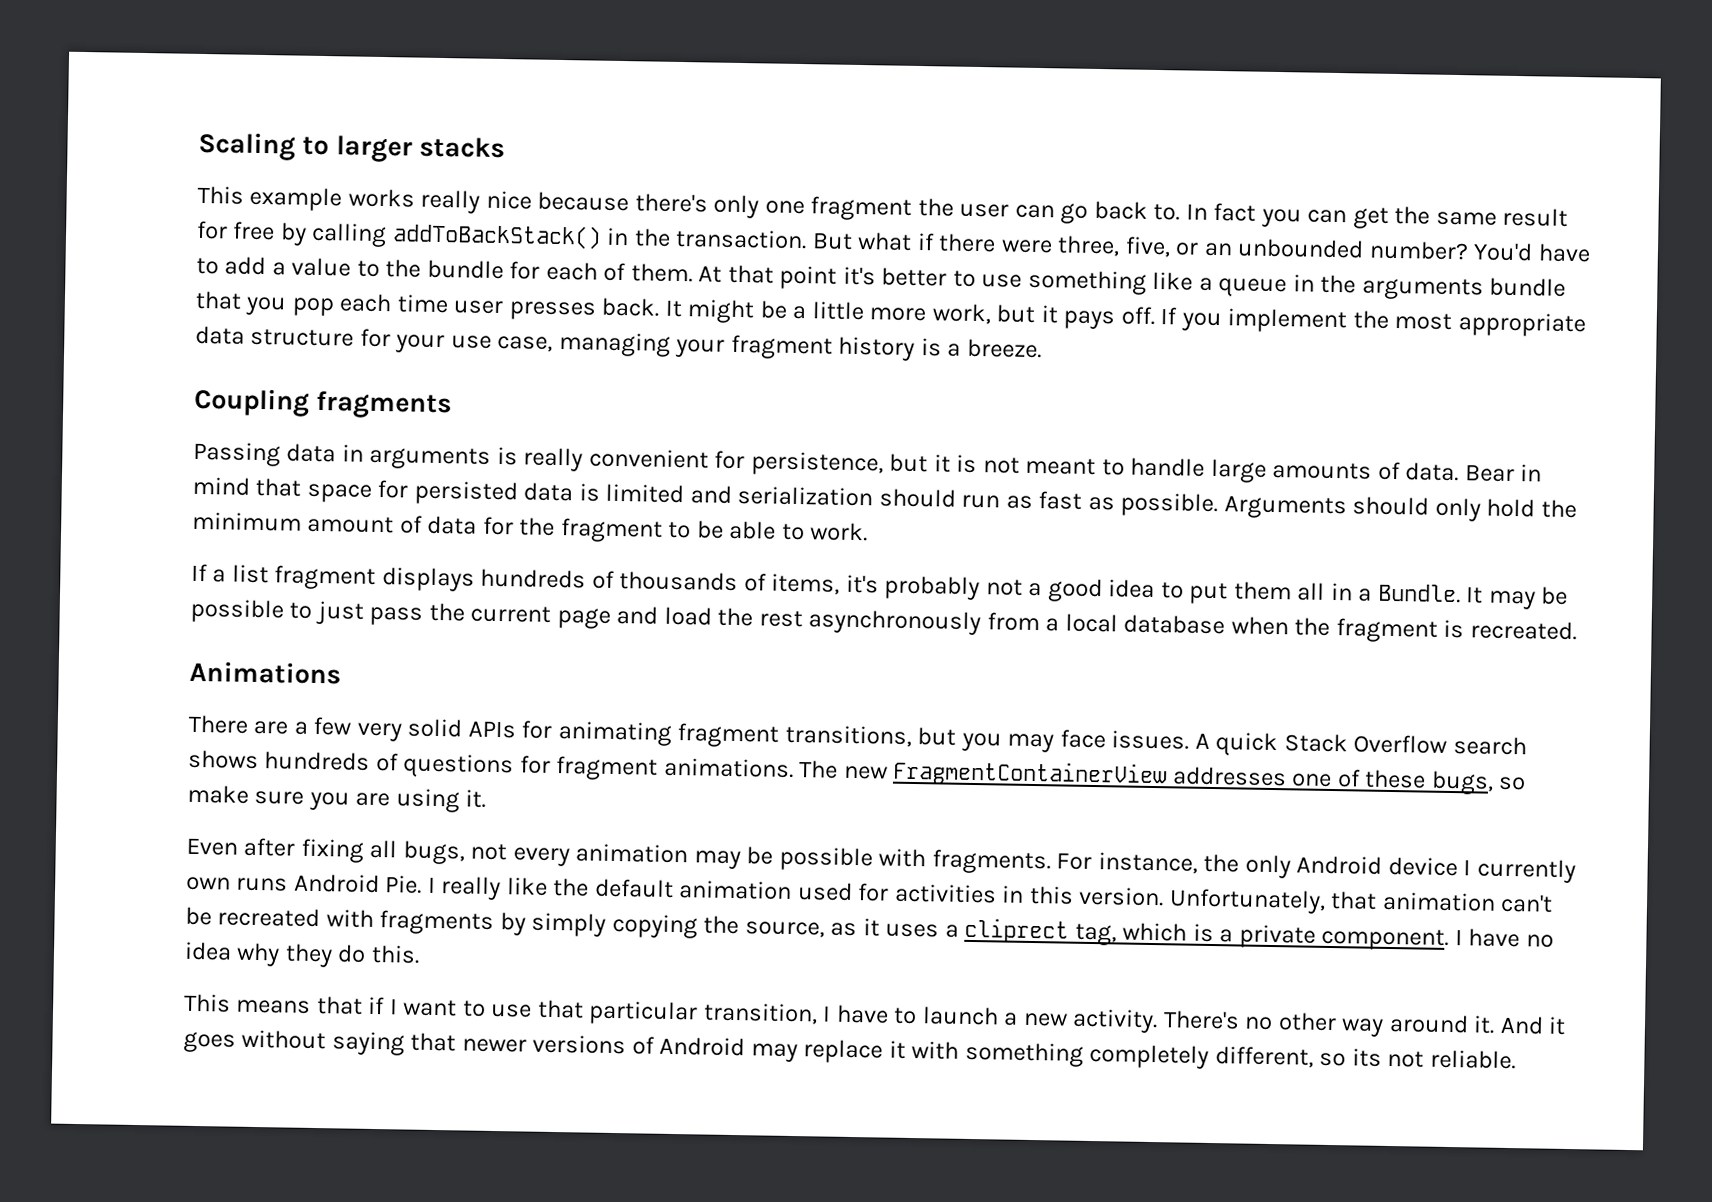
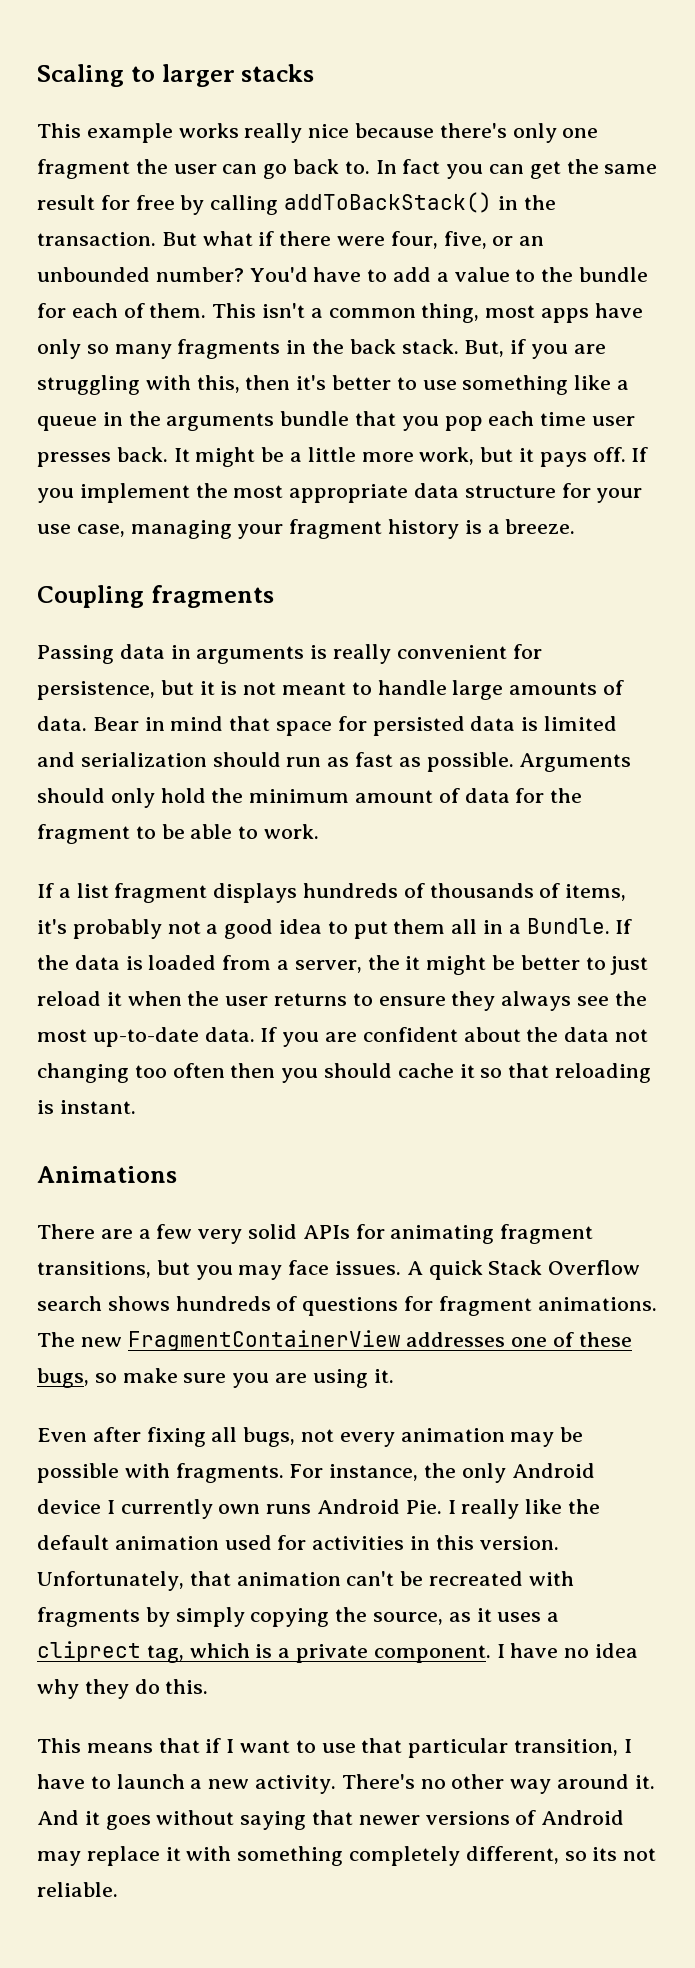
- But what if there were three, five, or an unbounded number?
+ But what if there were four, five, or an unbounded number?
- At that point it's better to use something like a queue in the arguments bundle that you pop each time user presses back.
+ This isn't a common thing, most apps have only so many fragments in the back stack. But, if you are struggling with this, then it's better to use something like a queue in the arguments bundle that you pop each time user presses back.
- It may be possible to just pass the current page and load the rest asynchronously from a local database when the fragment is recreated.
+ If the data is loaded from a server, the it might be better to just reload it when the user returns to ensure they always see the most up-to-date data. If you are confident about the data not changing too often then you should cache it so that reloading is instant.

